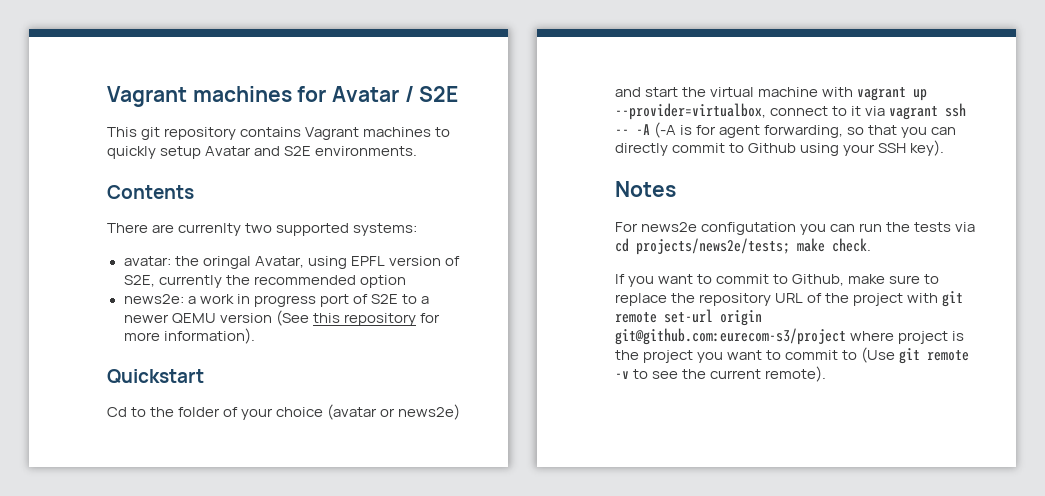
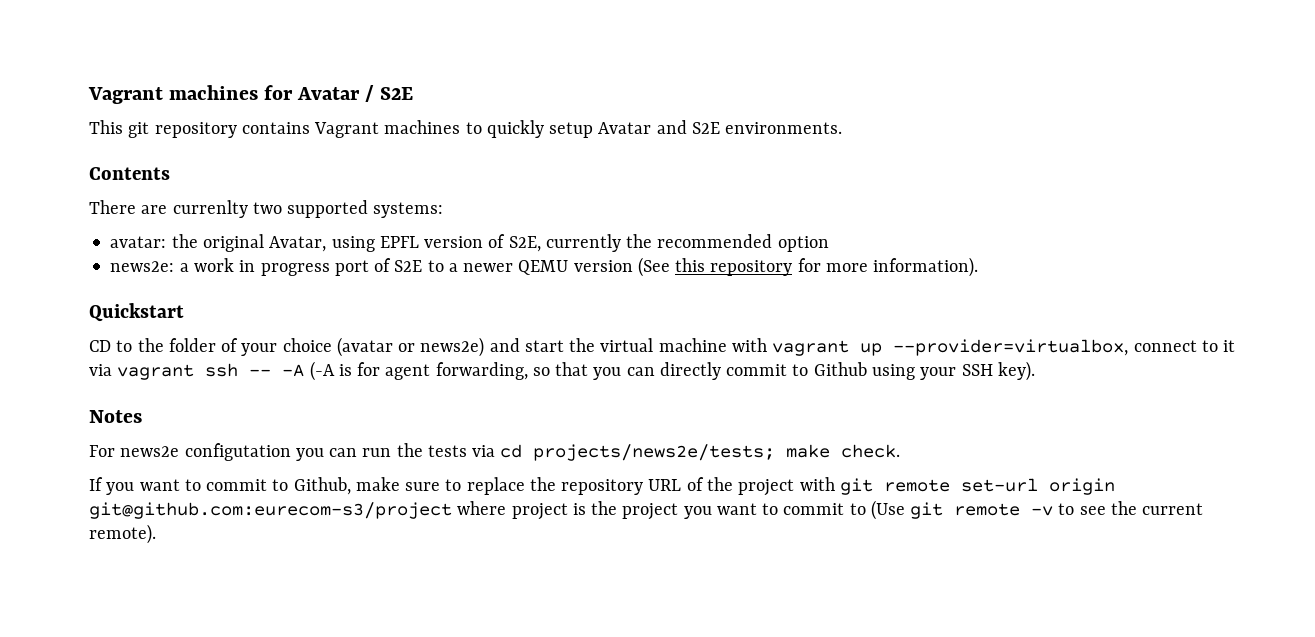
- avatar: the oringal Avatar, using EPFL version of S2E, currently the recommended option
+ avatar: the original Avatar, using EPFL version of S2E, currently the recommended option
- Cd to the folder of your choice (avatar or news2e) and start the virtual machine with vagrant up --provider=virtualbox, connect to it via vagrant ssh -- -A (-A is for agent forwarding, so that you can directly commit to Github using your SSH key).
+ CD to the folder of your choice (avatar or news2e) and start the virtual machine with vagrant up --provider=virtualbox, connect to it via vagrant ssh -- -A (-A is for agent forwarding, so that you can directly commit to Github using your SSH key).

